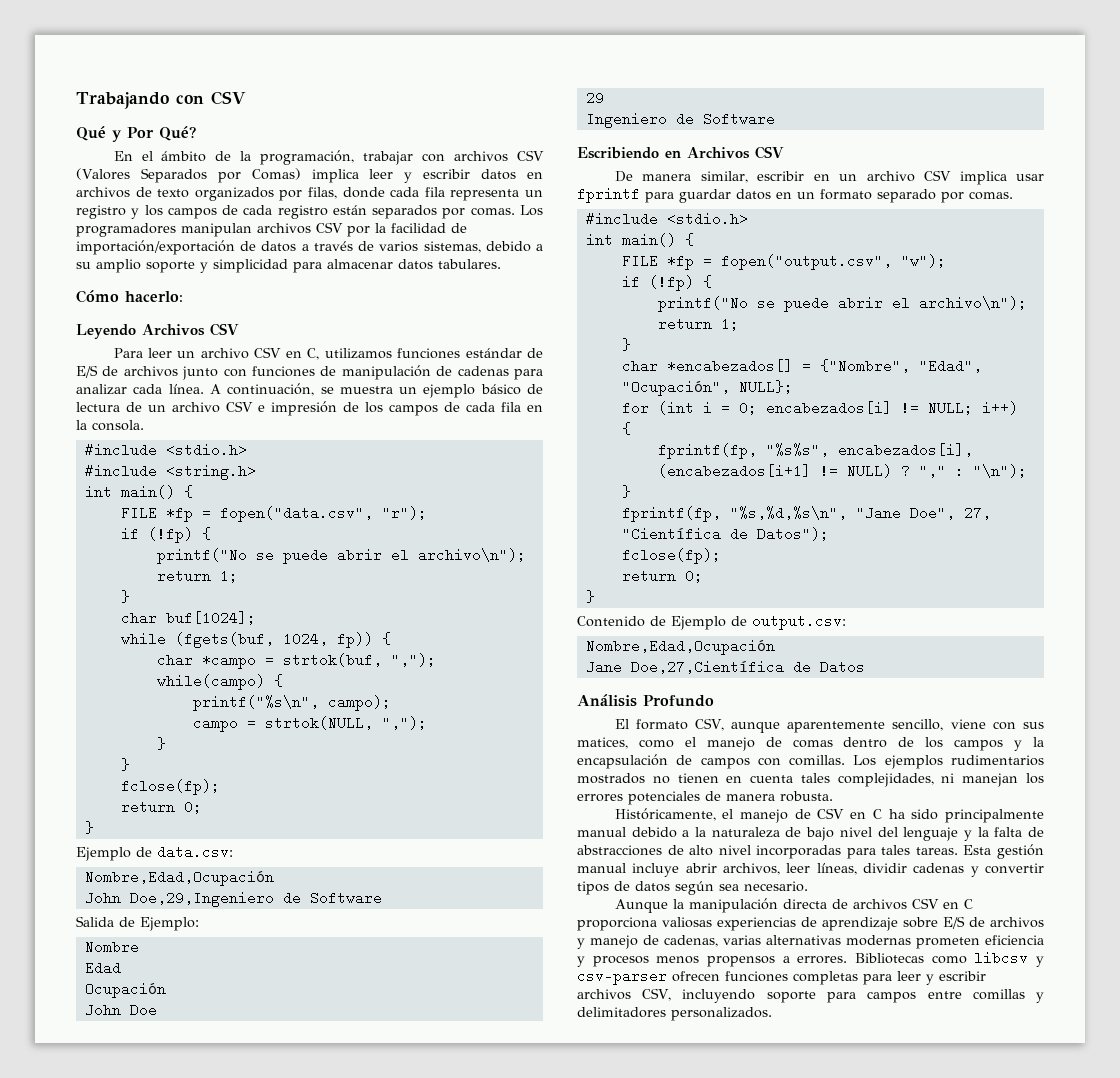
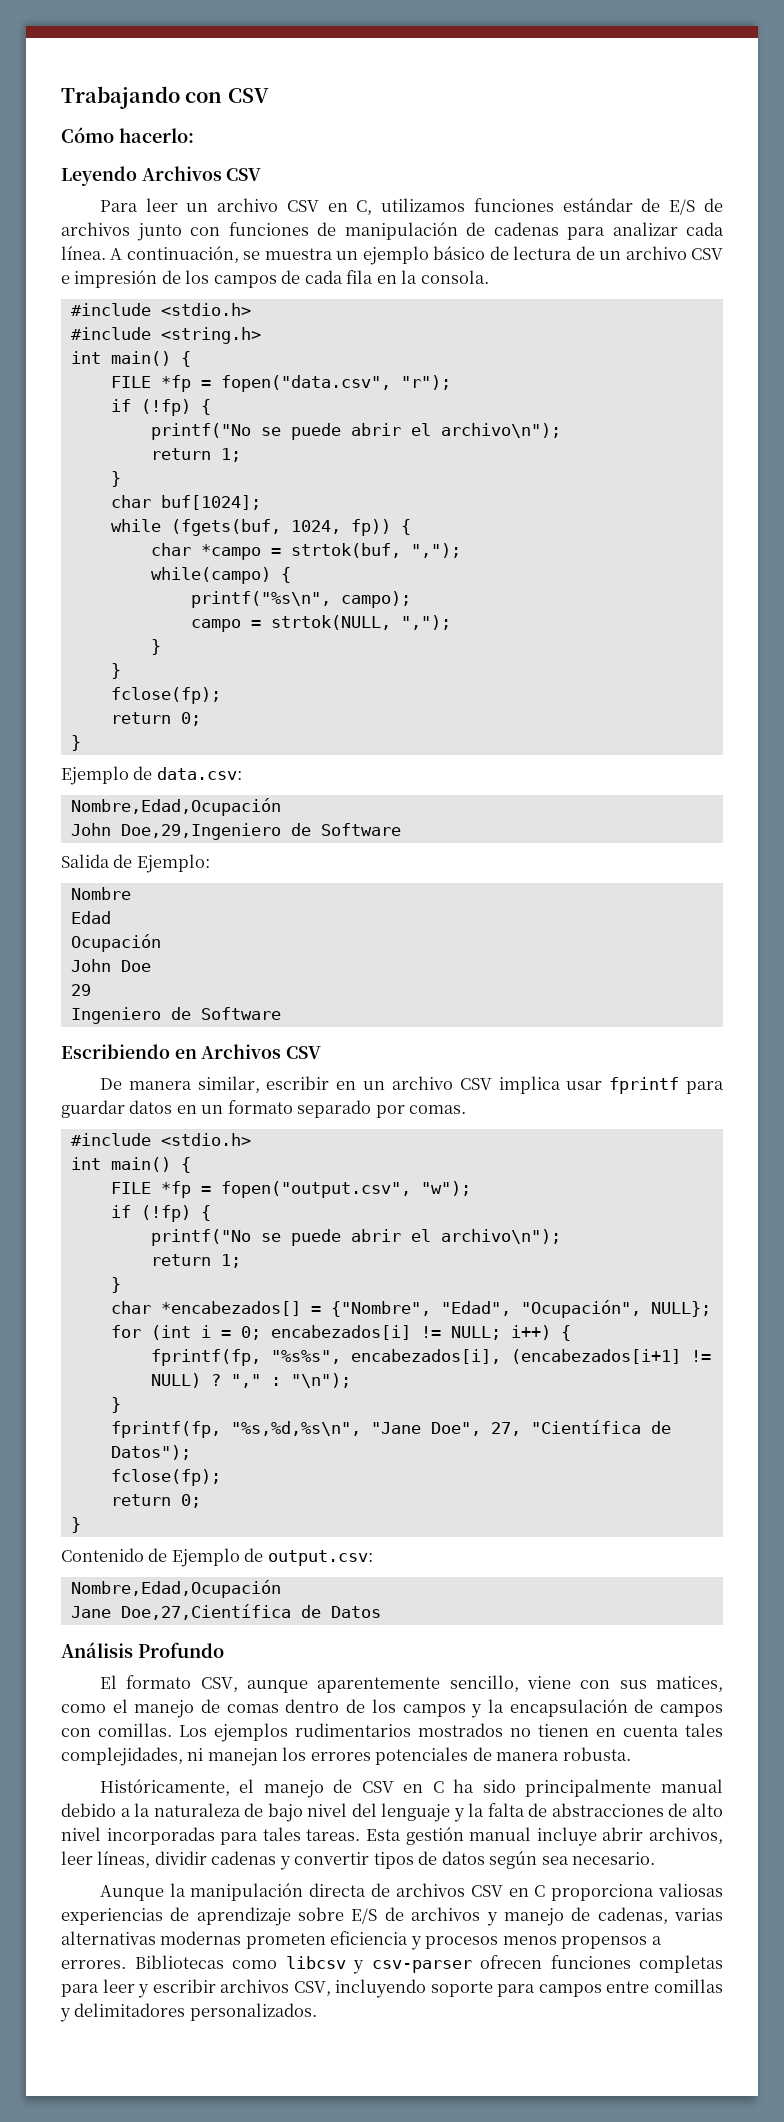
- Qué y Por Qué?
- En el ámbito de la programación, trabajar con archivos CSV (Valores Separados por Comas) implica leer y escribir datos en archivos de texto organizados por filas, donde cada fila representa un registro y los campos de cada registro están separados por comas. Los programadores manipulan archivos CSV por la facilidad de importación/exportación de datos a través de varios sistemas, debido a su amplio soporte y simplicidad para almacenar datos tabulares.

